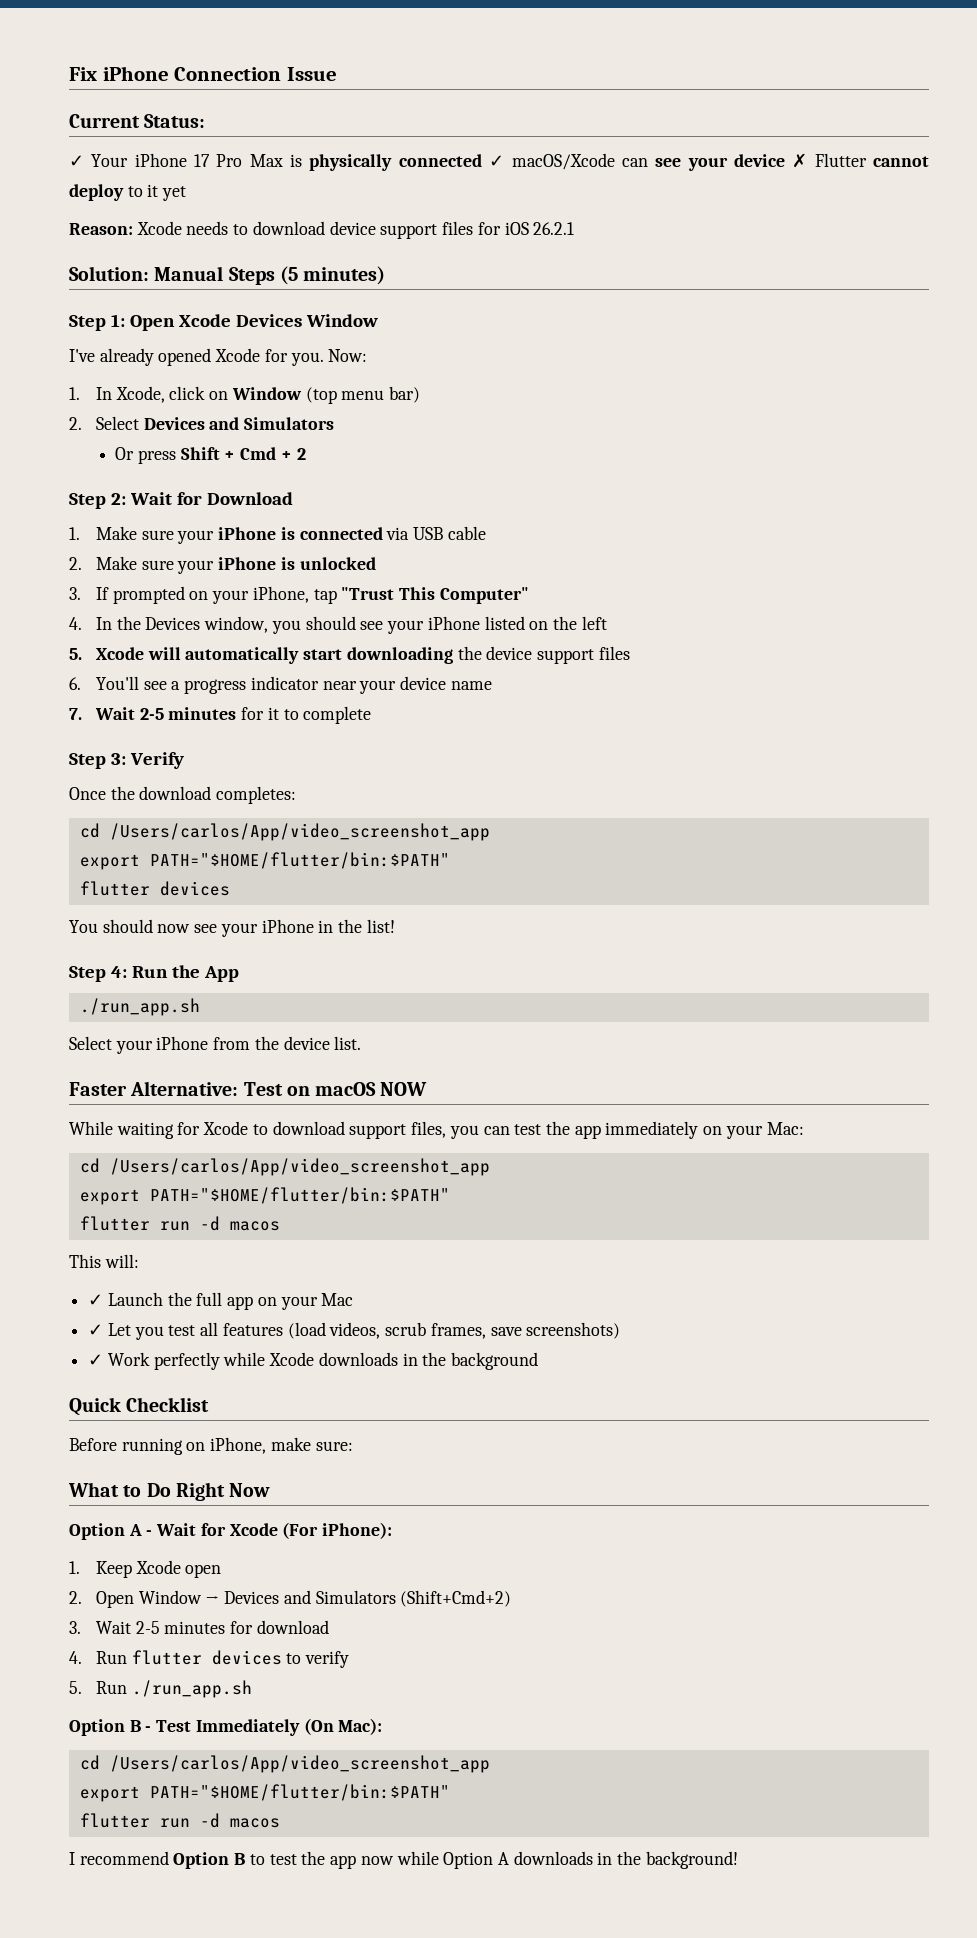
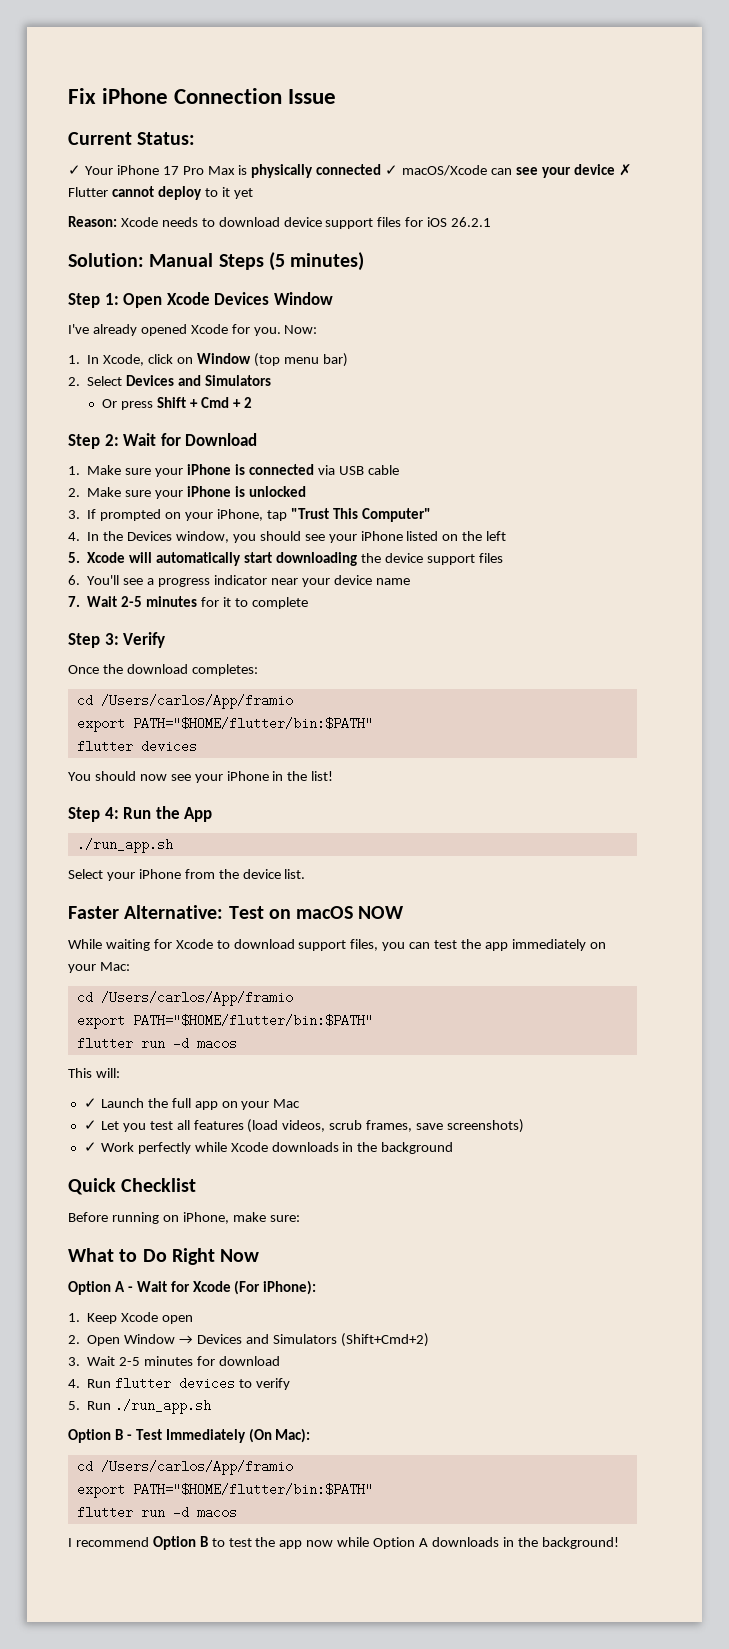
  Once the download completes:
- cd /Users/carlos/App/video_screenshot_app
+ cd /Users/carlos/App/framio
  While waiting for Xcode to download support files, you can test the app immediately on your Mac:
- cd /Users/carlos/App/video_screenshot_app
+ cd /Users/carlos/App/framio
  Option B - Test Immediately (On Mac):
- cd /Users/carlos/App/video_screenshot_app
+ cd /Users/carlos/App/framio

